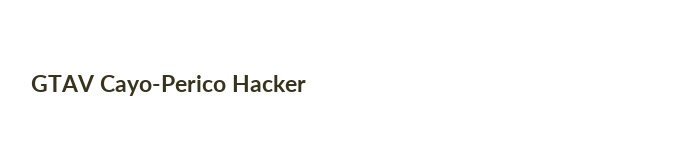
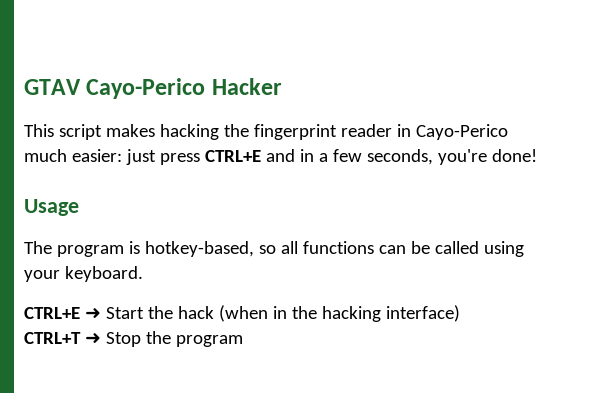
+ This script makes hacking the fingerprint reader in Cayo-Perico much easier: just press CTRL+E and in a few seconds, you're done!
+ Usage
+ The program is hotkey-based, so all functions can be called using your keyboard.
+ CTRL+E ➜ Start the hack (when in the hacking interface)
+ CTRL+T ➜ Stop the program

